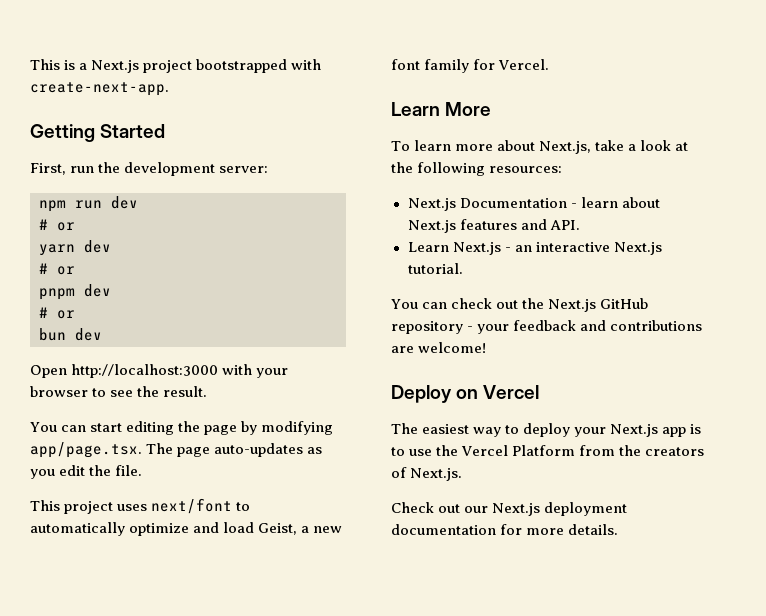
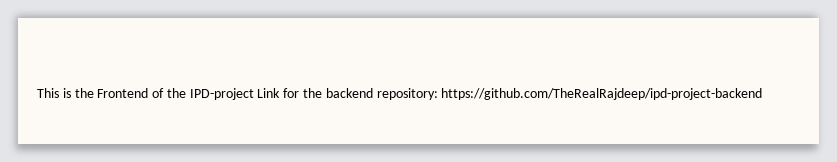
- This is a Next.js project bootstrapped with create-next-app.
- Getting Started
- First, run the development server:
- npm run dev
- # or
- yarn dev
- # or
- pnpm dev
- # or
- bun dev
- Open http://localhost:3000 with your browser to see the result.
- You can start editing the page by modifying app/page.tsx. The page auto-updates as you edit the file.
- This project uses next/font to automatically optimize and load Geist, a new font family for Vercel.
- Learn More
- To learn more about Next.js, take a look at the following resources:
- Next.js Documentation - learn about Next.js features and API.
- Learn Next.js - an interactive Next.js tutorial.
- You can check out the Next.js GitHub repository - your feedback and contributions are welcome!
- Deploy on Vercel
- The easiest way to deploy your Next.js app is to use the Vercel Platform from the creators of Next.js.
- Check out our Next.js deployment documentation for more details.
+ This is the Frontend of the IPD-project Link for the backend repository: https://github.com/TheRealRajdeep/ipd-project-backend

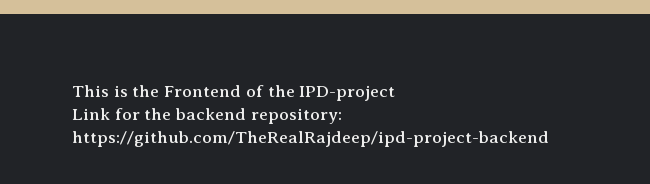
- This is the Frontend of the IPD-project Link for the backend repository: https://github.com/TheRealRajdeep/ipd-project-backend
+ This is the Frontend of the IPD-project
+ Link for the backend repository: https://github.com/TheRealRajdeep/ipd-project-backend

